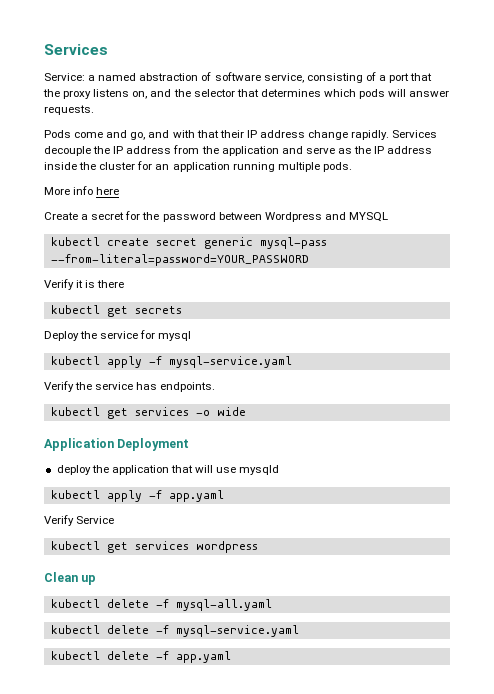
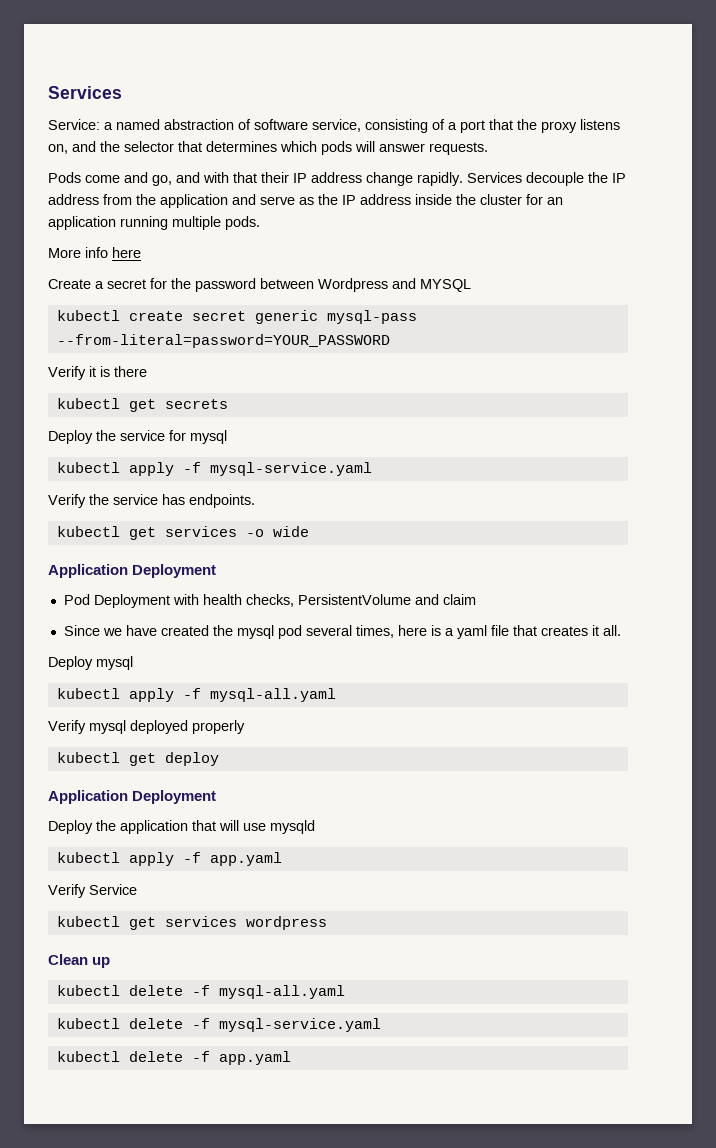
- deploy the application that will use mysqld
+ Pod Deployment with health checks, PersistentVolume and claim
+ Since we have created the mysql pod several times, here is a yaml file that creates it all.
+ Deploy mysql
+ kubectl apply -f mysql-all.yaml
+ Verify mysql deployed properly
+ kubectl get deploy
+ Application Deployment
+ Deploy the application that will use mysqld

